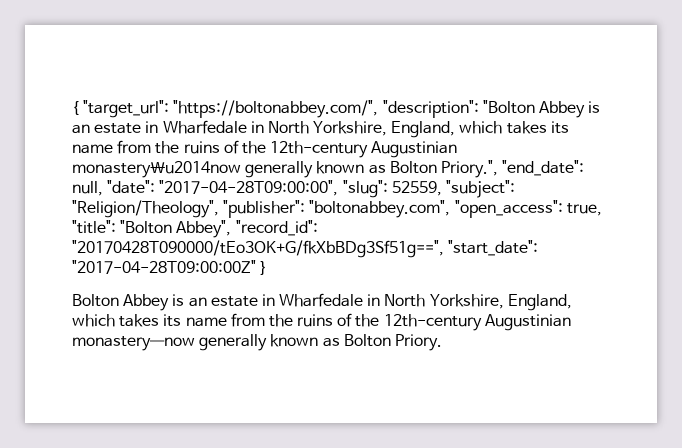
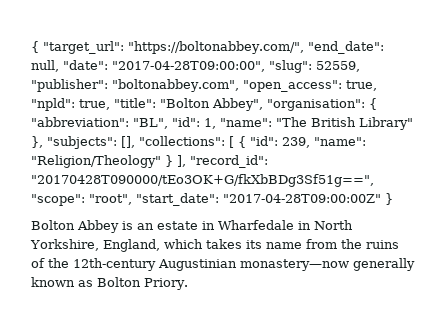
- { "target_url": "https://boltonabbey.com/", "description": "Bolton Abbey is an estate in Wharfedale in North Yorkshire, England, which takes its name from the ruins of the 12th-century Augustinian monastery\u2014now generally known as Bolton Priory.", "end_date": null, "date": "2017-04-28T09:00:00", "slug": 52559, "subject": "Religion/Theology", "publisher": "boltonabbey.com", "open_access": true, "title": "Bolton Abbey", "record_id": "20170428T090000/tEo3OK+G/fkXbBDg3Sf51g==", "start_date": "2017-04-28T09:00:00Z" }
+ { "target_url": "https://boltonabbey.com/", "end_date": null, "date": "2017-04-28T09:00:00", "slug": 52559, "publisher": "boltonabbey.com", "open_access": true, "npld": true, "title": "Bolton Abbey", "organisation": { "abbreviation": "BL", "id": 1, "name": "The British Library" }, "subjects": [], "collections": [ { "id": 239, "name": "Religion/Theology" } ], "record_id": "20170428T090000/tEo3OK+G/fkXbBDg3Sf51g==", "scope": "root", "start_date": "2017-04-28T09:00:00Z" }

